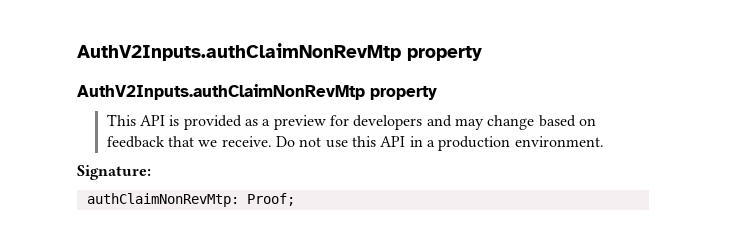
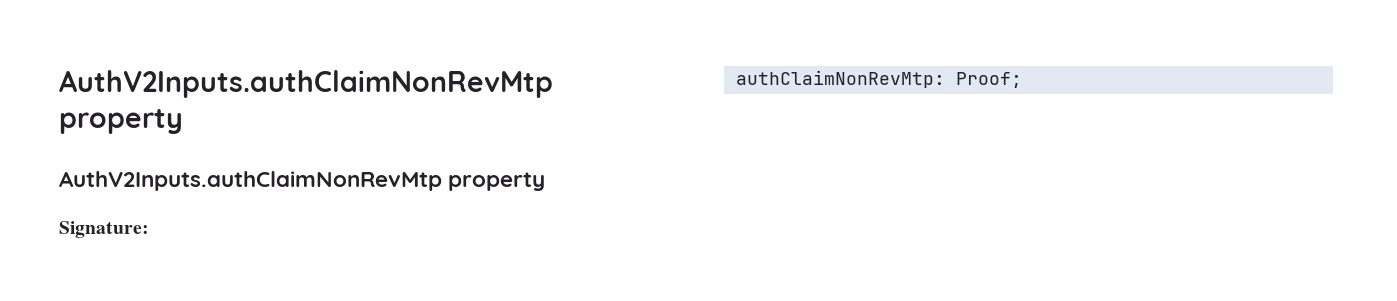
- This API is provided as a preview for developers and may change based on feedback that we receive. Do not use this API in a production environment.

